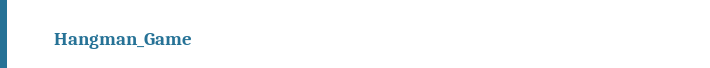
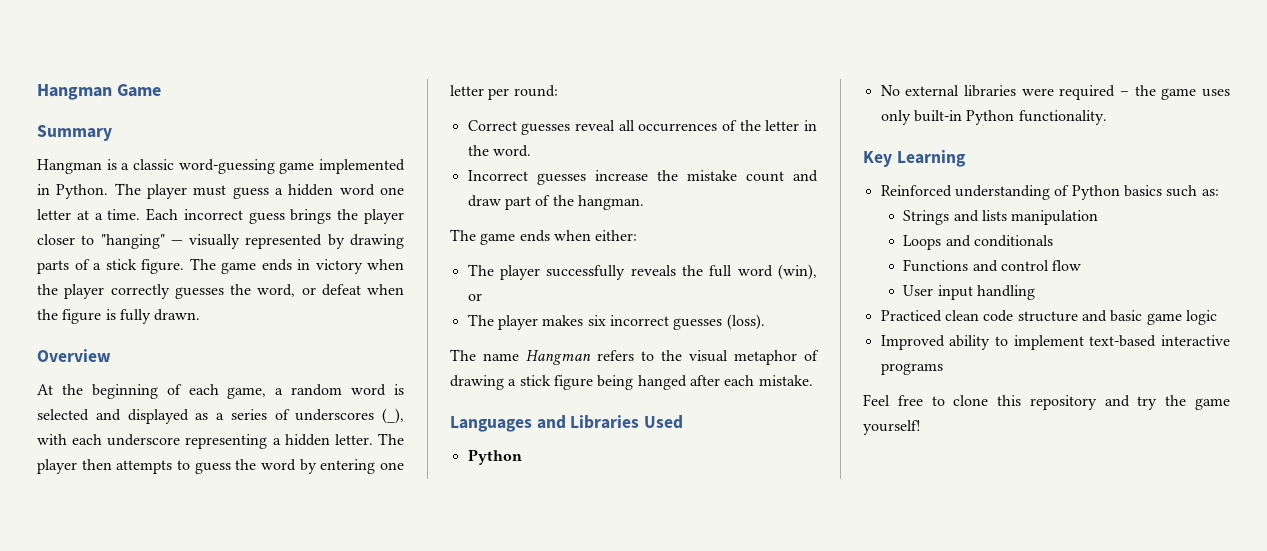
- Hangman_Game
+ Hangman Game
+ Summary
+ Hangman is a classic word-guessing game implemented in Python. The player must guess a hidden word one letter at a time. Each incorrect guess brings the player closer to "hanging" — visually represented by drawing parts of a stick figure. The game ends in victory when the player correctly guesses the word, or defeat when the figure is fully drawn.
+ Overview
+ At the beginning of each game, a random word is selected and displayed as a series of underscores (_), with each underscore representing a hidden letter. The player then attempts to guess the word by entering one letter per round:
+ Correct guesses reveal all occurrences of the letter in the word.
+ Incorrect guesses increase the mistake count and draw part of the hangman.
+ The game ends when either:
+ The player successfully reveals the full word (win), or
+ The player makes six incorrect guesses (loss).
+ The name Hangman refers to the visual metaphor of drawing a stick figure being hanged after each mistake.
+ Languages and Libraries Used
+ Python
+ No external libraries were required – the game uses only built-in Python functionality.
+ Key Learning
+ Reinforced understanding of Python basics such as:
+ Strings and lists manipulation
+ Loops and conditionals
+ Functions and control flow
+ User input handling
+ Practiced clean code structure and basic game logic
+ Improved ability to implement text-based interactive programs
+ Feel free to clone this repository and try the game yourself!

